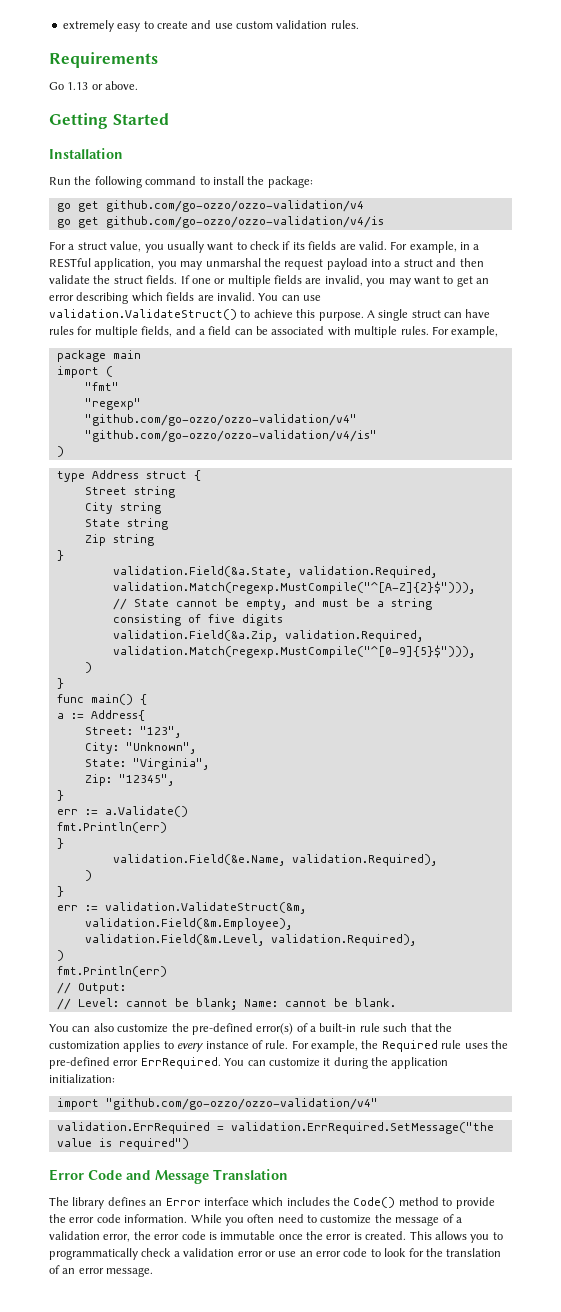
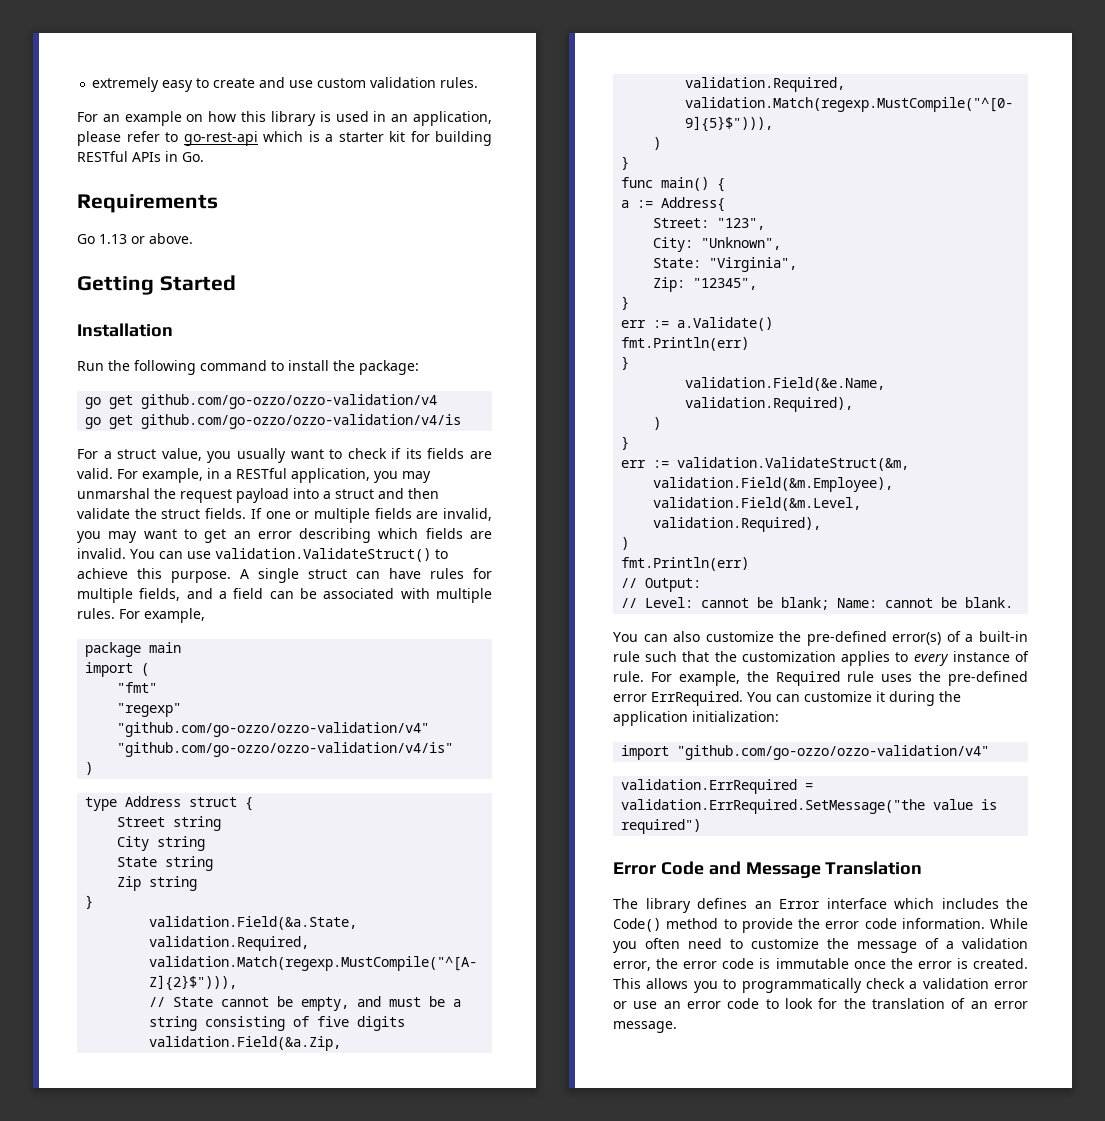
+ For an example on how this library is used in an application, please refer to go-rest-api which is a starter kit for building RESTful APIs in Go.

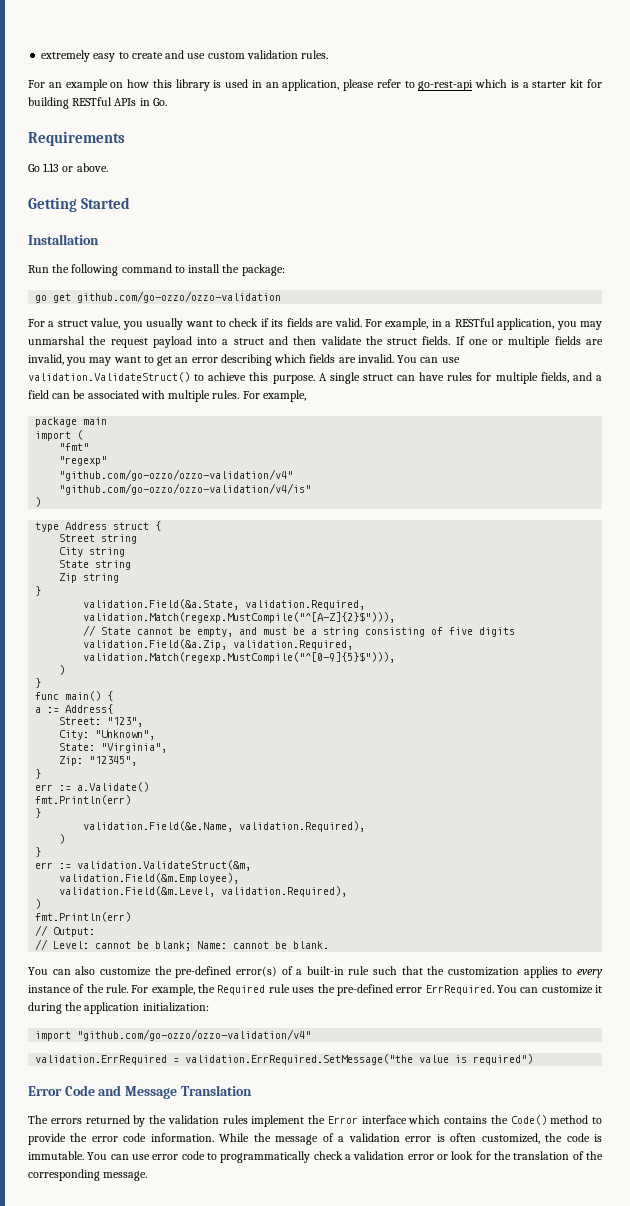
- go get github.com/go-ozzo/ozzo-validation/v4
- go get github.com/go-ozzo/ozzo-validation/v4/is
+ go get github.com/go-ozzo/ozzo-validation
- You can also customize the pre-defined error(s) of a built-in rule such that the customization applies to every instance of rule.
+ You can also customize the pre-defined error(s) of a built-in rule such that the customization applies to every instance of the rule.
- The library defines an Error interface which includes the Code() method to provide the error code information.
+ The errors returned by the validation rules implement the Error interface which contains the Code() method to provide the error code information.
- While you often need to customize the message of a validation error, the error code is immutable once the error is created. This allows you to programmatically check a validation error or use an error code to look for the translation of an error message.
+ While the message of a validation error is often customized, the code is immutable. You can use error code to programmatically check a validation error or look for the translation of the corresponding message.

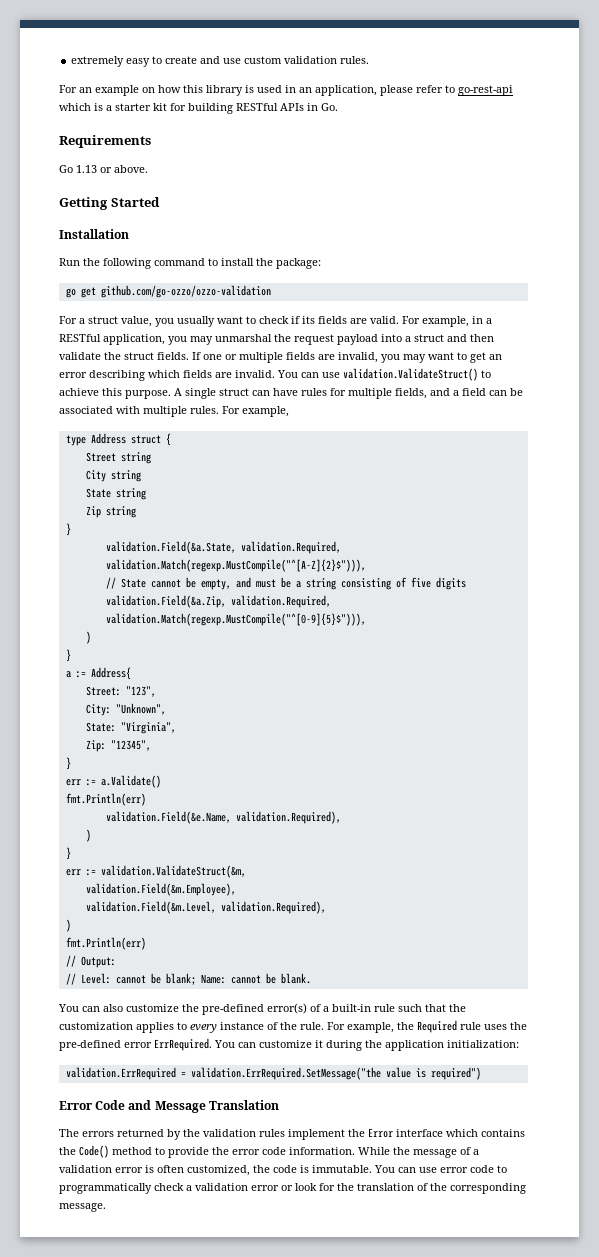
- package main
- import (
- "fmt"
- "regexp"
- "github.com/go-ozzo/ozzo-validation/v4"
- "github.com/go-ozzo/ozzo-validation/v4/is"
- )
- func main() {
  err := a.Validate()
  fmt.Println(err)
- }
- import "github.com/go-ozzo/ozzo-validation/v4"

